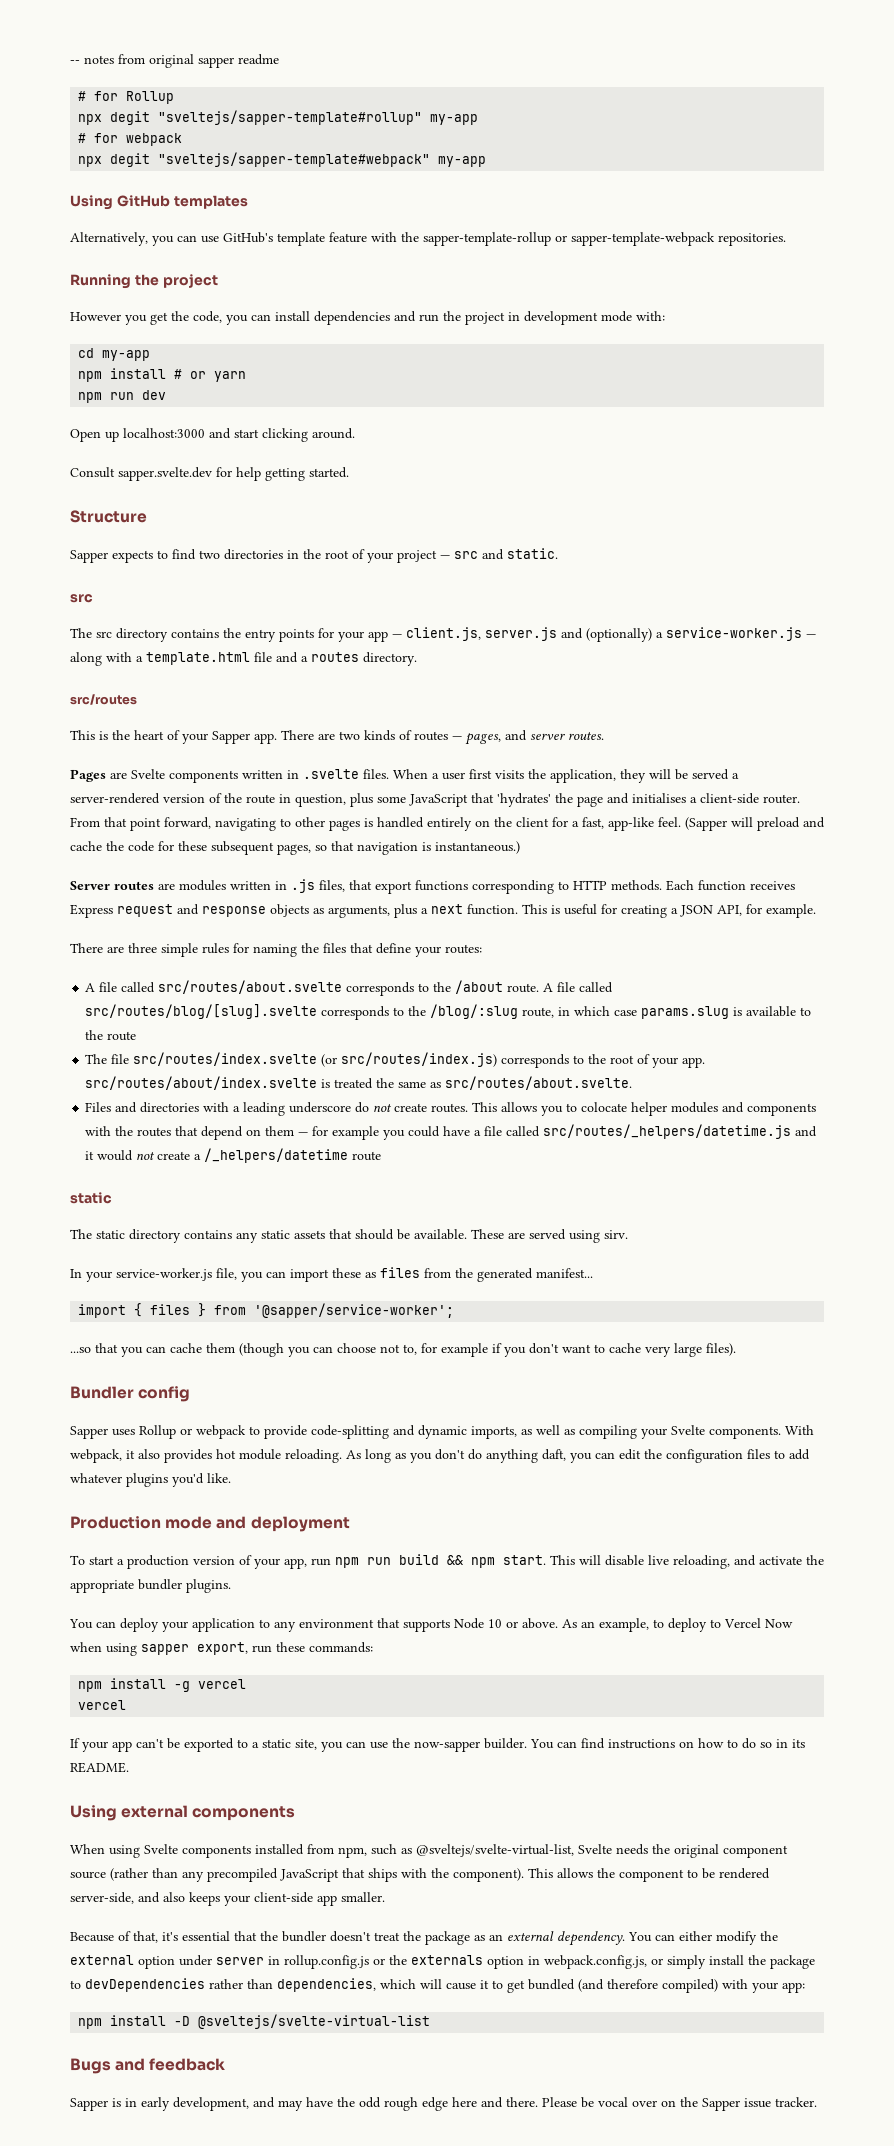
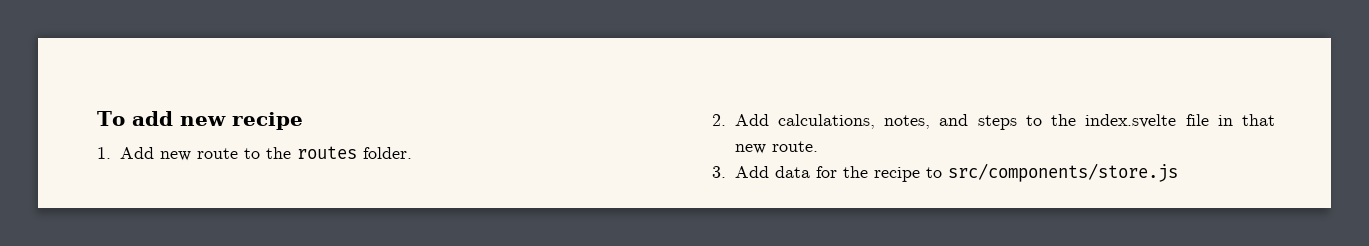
- -- notes from original sapper readme
- # for Rollup
- npx degit "sveltejs/sapper-template#rollup" my-app
- # for webpack
- npx degit "sveltejs/sapper-template#webpack" my-app
- Using GitHub templates
- Alternatively, you can use GitHub's template feature with the sapper-template-rollup or sapper-template-webpack repositories.
- Running the project
- However you get the code, you can install dependencies and run the project in development mode with:
- cd my-app
- npm install # or yarn
- npm run dev
- Open up localhost:3000 and start clicking around.
- Consult sapper.svelte.dev for help getting started.
- Structure
- Sapper expects to find two directories in the root of your project — src and static.
- src
- The src directory contains the entry points for your app — client.js, server.js and (optionally) a service-worker.js — along with a template.html file and a routes directory.
- src/routes
- This is the heart of your Sapper app. There are two kinds of routes — pages, and server routes.
- Pages are Svelte components written in .svelte files. When a user first visits the application, they will be served a server-rendered version of the route in question, plus some JavaScript that 'hydrates' the page and initialises a client-side router. From that point forward, navigating to other pages is handled entirely on the client for a fast, app-like feel. (Sapper will preload and cache the code for these subsequent pages, so that navigation is instantaneous.)
- Server routes are modules written in .js files, that export functions corresponding to HTTP methods. Each function receives Express request and response objects as arguments, plus a next function. This is useful for creating a JSON API, for example.
- There are three simple rules for naming the files that define your routes:
- A file called src/routes/about.svelte corresponds to the /about route. A file called src/routes/blog/[slug].svelte corresponds to the /blog/:slug route, in which case params.slug is available to the route
- The file src/routes/index.svelte (or src/routes/index.js) corresponds to the root of your app. src/routes/about/index.svelte is treated the same as src/routes/about.svelte.
- Files and directories with a leading underscore do not create routes. This allows you to colocate helper modules and components with the routes that depend on them — for example you could have a file called src/routes/_helpers/datetime.js and it would not create a /_helpers/datetime route
- static
- The static directory contains any static assets that should be available. These are served using sirv.
- In your service-worker.js file, you can import these as files from the generated manifest...
- import { files } from '@sapper/service-worker';
- ...so that you can cache them (though you can choose not to, for example if you don't want to cache very large files).
- Bundler config
- Sapper uses Rollup or webpack to provide code-splitting and dynamic imports, as well as compiling your Svelte components. With webpack, it also provides hot module reloading. As long as you don't do anything daft, you can edit the configuration files to add whatever plugins you'd like.
- Production mode and deployment
- To start a production version of your app, run npm run build && npm start. This will disable live reloading, and activate the appropriate bundler plugins.
- You can deploy your application to any environment that supports Node 10 or above. As an example, to deploy to Vercel Now when using sapper export, run these commands:
- npm install -g vercel
- vercel
- If your app can't be exported to a static site, you can use the now-sapper builder. You can find instructions on how to do so in its README.
- Using external components
- When using Svelte components installed from npm, such as @sveltejs/svelte-virtual-list, Svelte needs the original component source (rather than any precompiled JavaScript that ships with the component). This allows the component to be rendered server-side, and also keeps your client-side app smaller.
- Because of that, it's essential that the bundler doesn't treat the package as an external dependency. You can either modify the external option under server in rollup.config.js or the externals option in webpack.config.js, or simply install the package to devDependencies rather than dependencies, which will cause it to get bundled (and therefore compiled) with your app:
- npm install -D @sveltejs/svelte-virtual-list
- Bugs and feedback
- Sapper is in early development, and may have the odd rough edge here and there. Please be vocal over on the Sapper issue tracker.
+ To add new recipe
+ 1. Add new route to the routes folder.
+ 2. Add calculations, notes, and steps to the index.svelte file in that new route.
+ 3. Add data for the recipe to src/components/store.js

